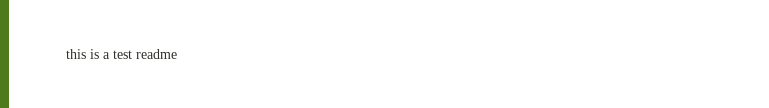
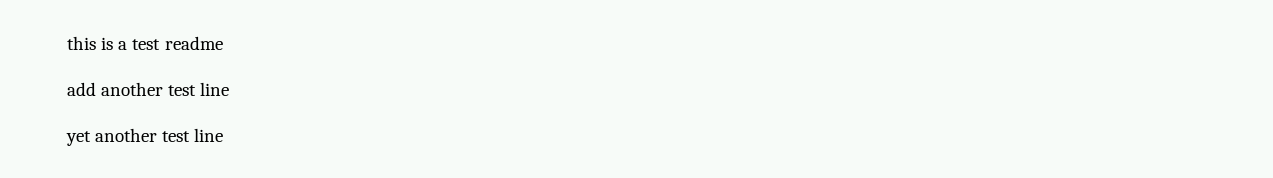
+ add another test line
+ yet another test line

